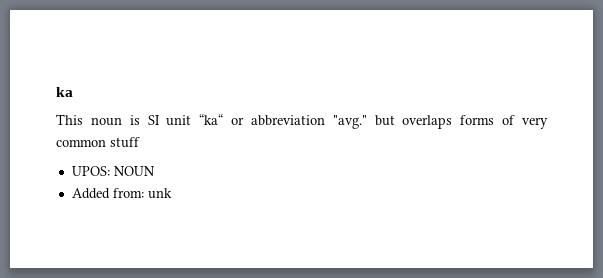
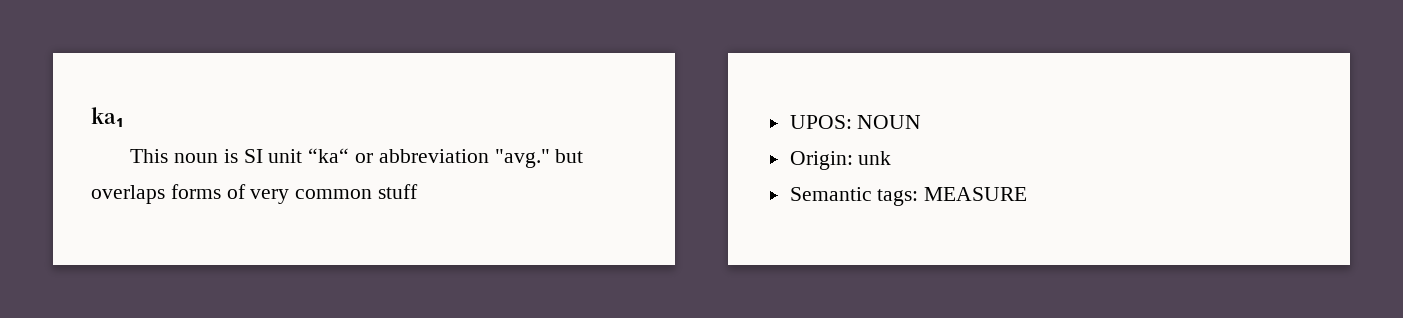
- ka
+ ka₁
- Added from: unk
+ Origin: unk
+ Semantic tags: MEASURE

